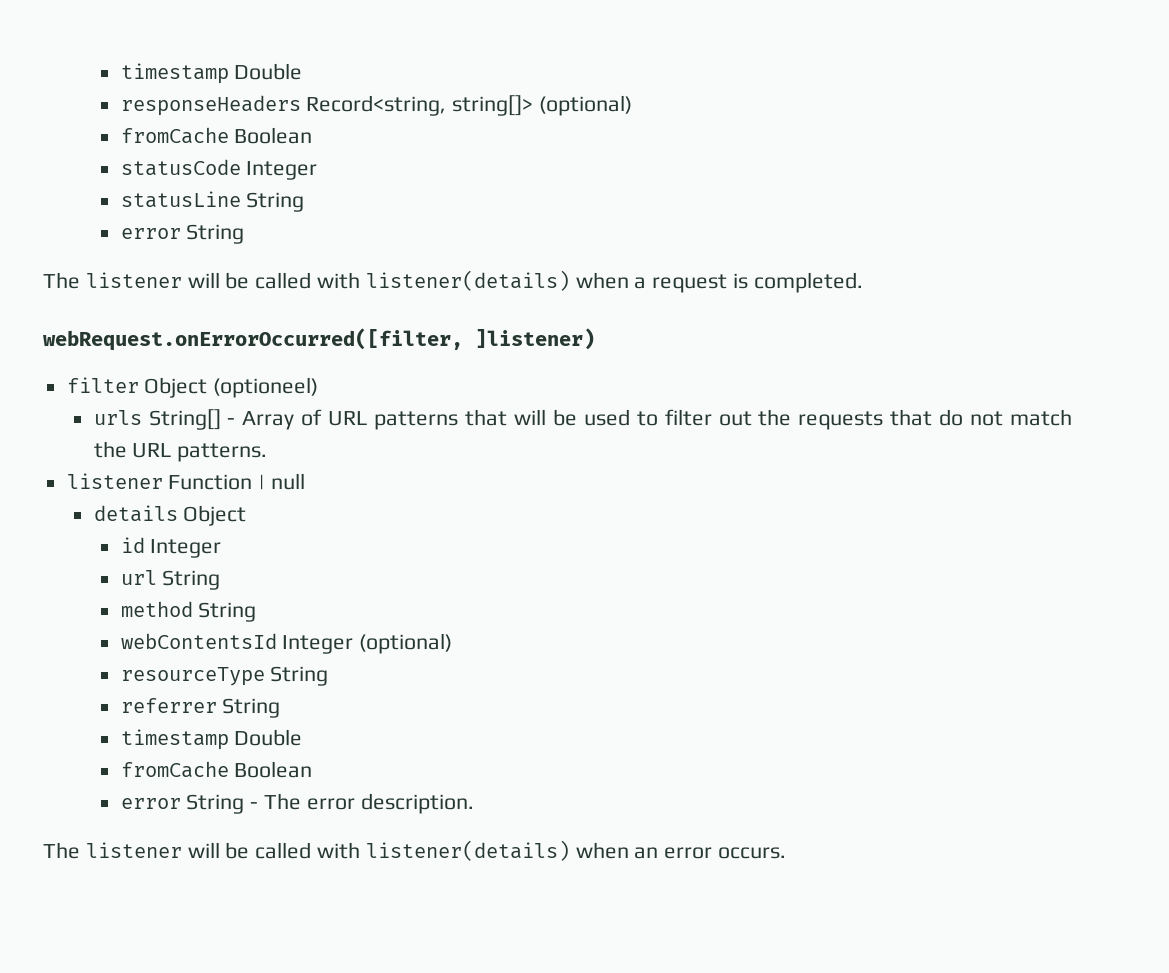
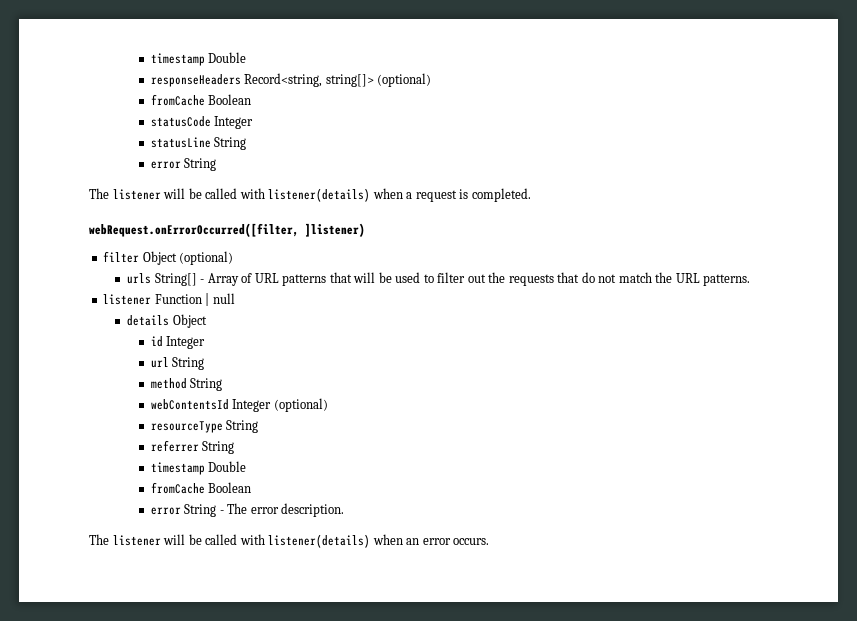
- filter Object (optioneel)
+ filter Object (optional)

